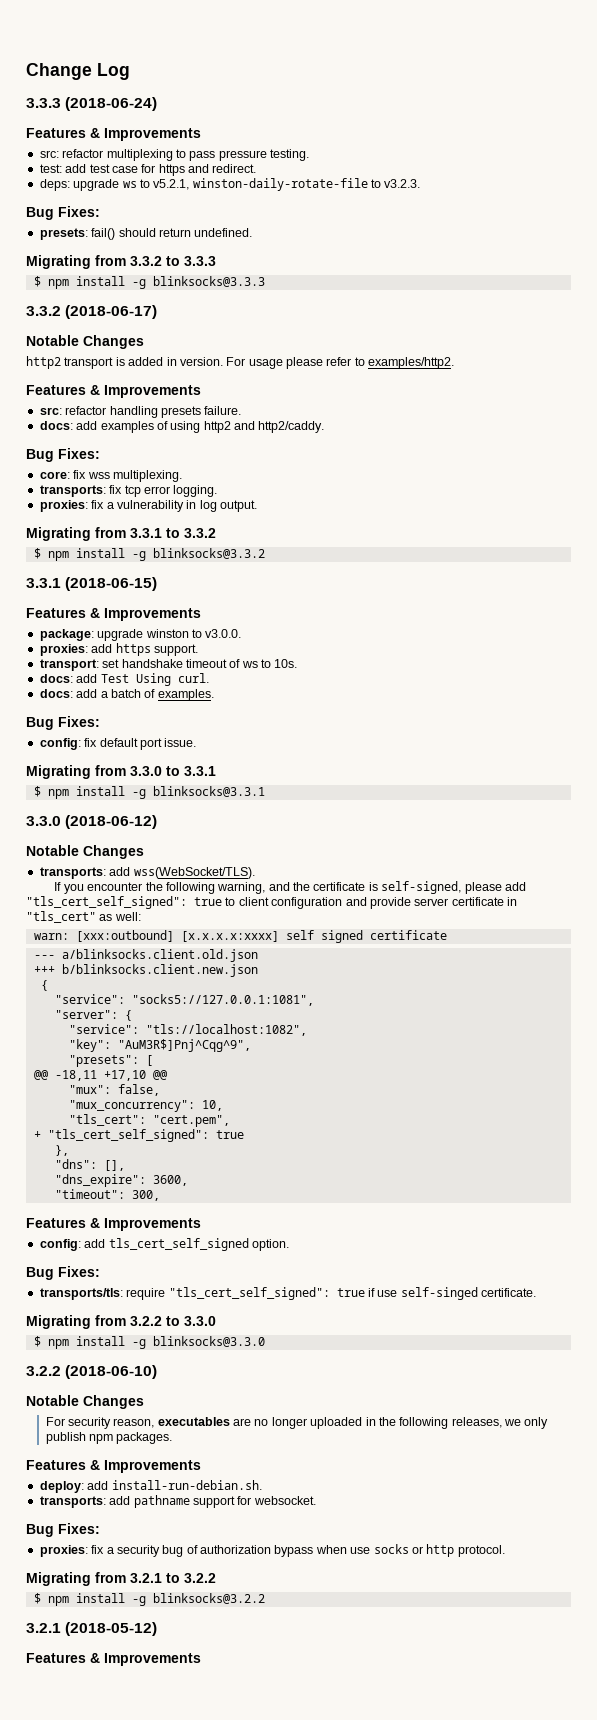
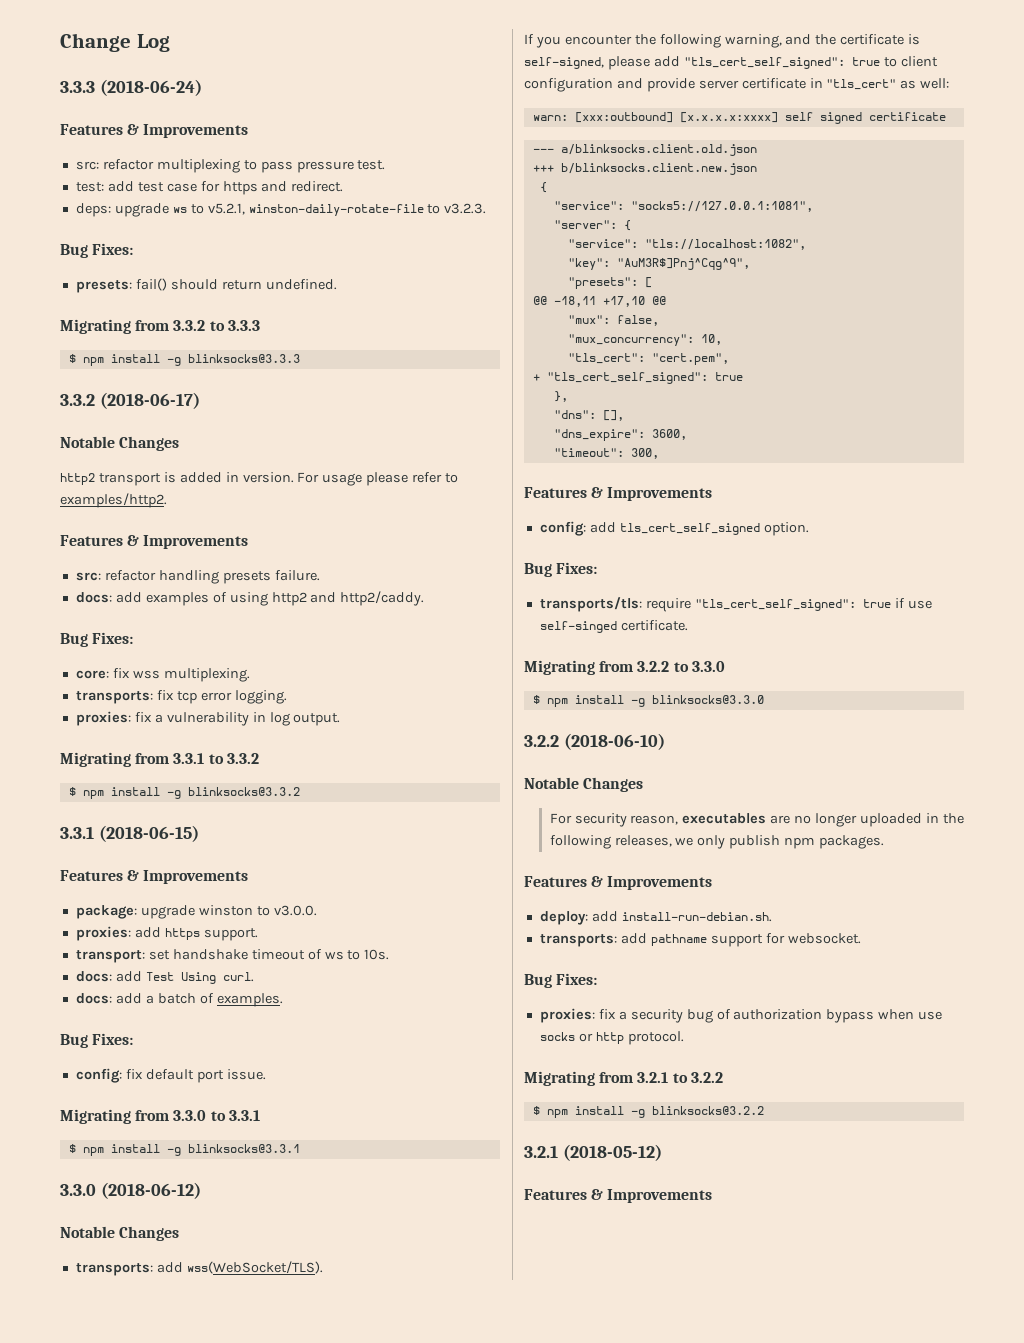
- src: refactor multiplexing to pass pressure testing.
+ src: refactor multiplexing to pass pressure test.

